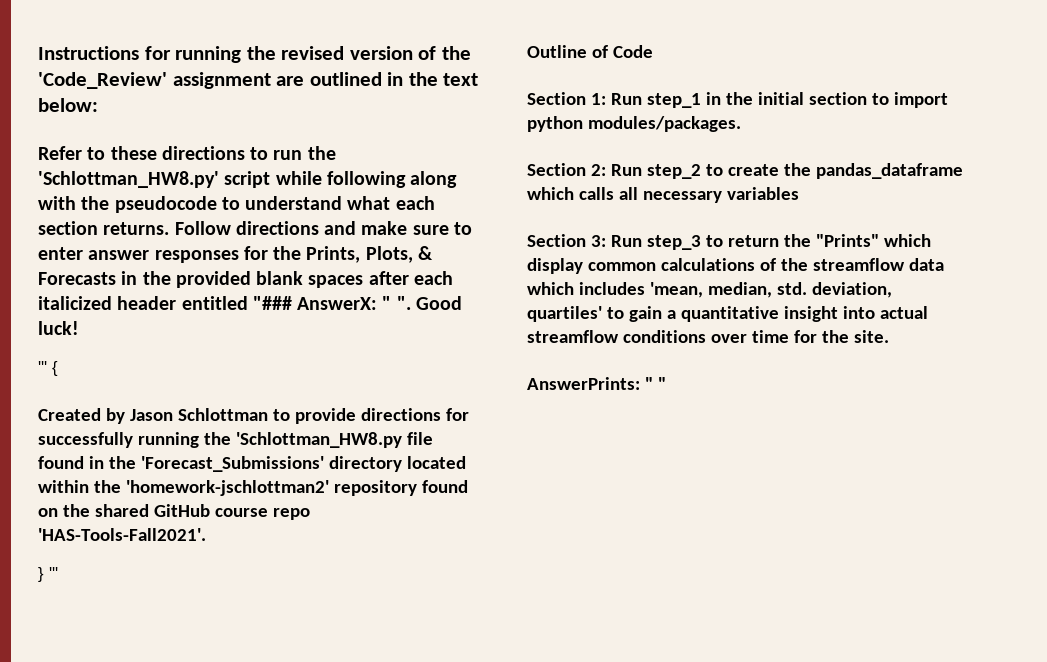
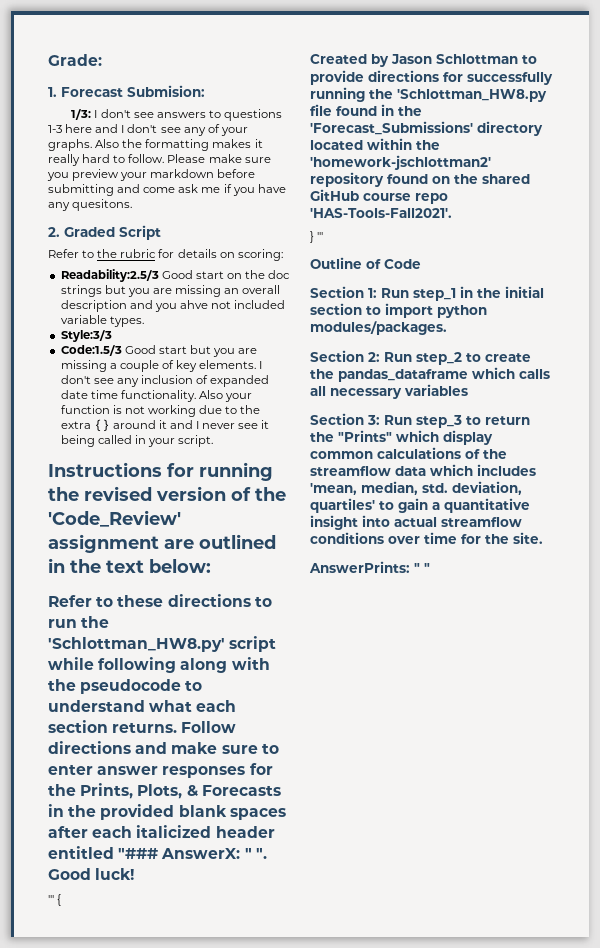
+ Grade:
+ 1. Forecast Submision:
+ 1/3: I don't see answers to questions 1-3 here and I don't see any of your graphs. Also the formatting makes it really hard to follow. Please make sure you preview your markdown before submitting and come ask me if you have any quesitons.
+ 2. Graded Script
+ Refer to the rubric for details on scoring:
+ Readability:2.5/3 Good start on the doc strings but you are missing an overall description and you ahve not included variable types.
+ Style:3/3
+ Code:1.5/3 Good start but you are missing a couple of key elements. I don't see any inclusion of expanded date time functionality. Also your function is not working due to the extra {} around it and I never see it being called in your script.

